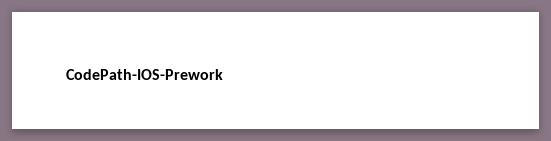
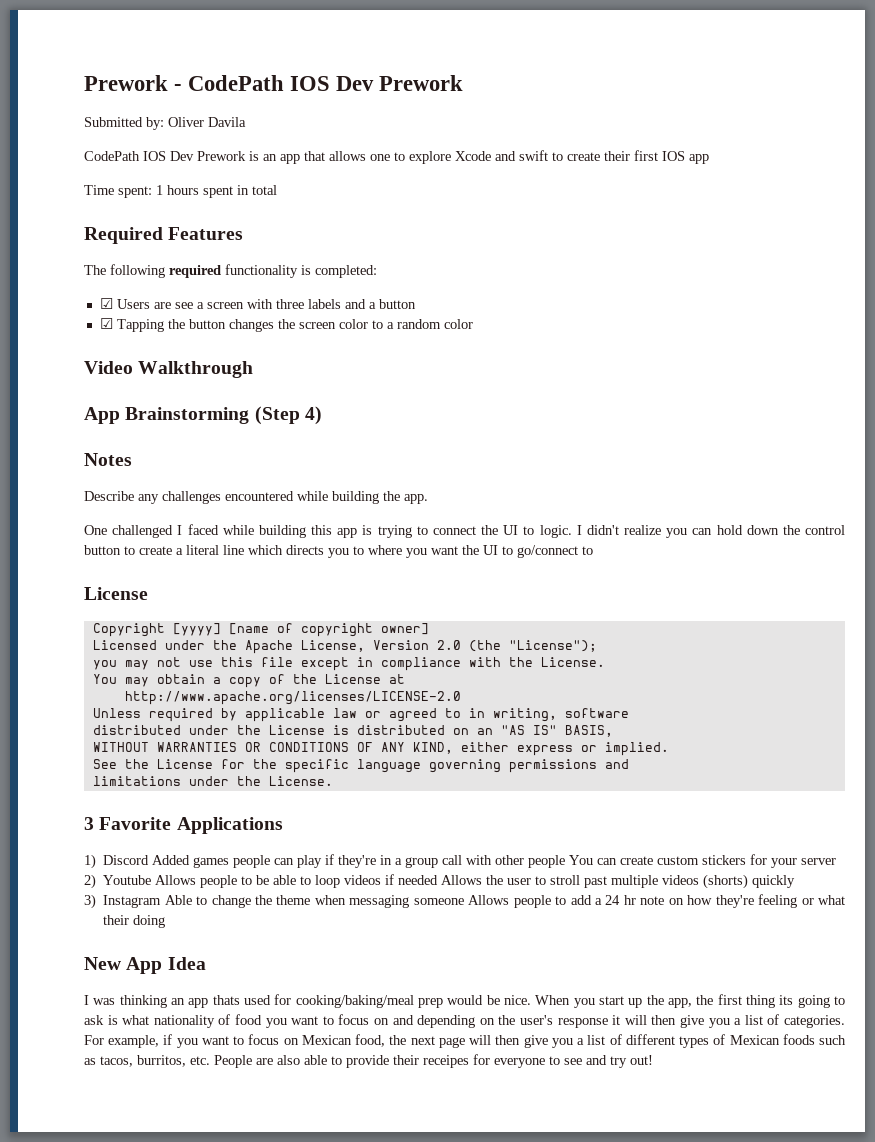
- CodePath-IOS-Prework
+ Prework - CodePath IOS Dev Prework
+ Submitted by: Oliver Davila
+ CodePath IOS Dev Prework is an app that allows one to explore Xcode and swift to create their first IOS app
+ Time spent: 1 hours spent in total
+ Required Features
+ The following required functionality is completed:
+ ☑ Users are see a screen with three labels and a button
+ ☑ Tapping the button changes the screen color to a random color
+ Video Walkthrough
+ App Brainstorming (Step 4)
+ Notes
+ Describe any challenges encountered while building the app.
+ One challenged I faced while building this app is trying to connect the UI to logic. I didn't realize you can hold down the control button to create a literal line which directs you to where you want the UI to go/connect to
+ License
+ Copyright [yyyy] [name of copyright owner]
+ Licensed under the Apache License, Version 2.0 (the "License");
+ you may not use this file except in compliance with the License.
+ You may obtain a copy of the License at
+ http://www.apache.org/licenses/LICENSE-2.0
+ Unless required by applicable law or agreed to in writing, software
+ distributed under the License is distributed on an "AS IS" BASIS,
+ WITHOUT WARRANTIES OR CONDITIONS OF ANY KIND, either express or implied.
+ See the License for the specific language governing permissions and
+ limitations under the License.
+ 3 Favorite Applications
+ 1) Discord Added games people can play if they're in a group call with other people You can create custom stickers for your server
+ 2) Youtube Allows people to be able to loop videos if needed Allows the user to stroll past multiple videos (shorts) quickly
+ 3) Instagram Able to change the theme when messaging someone Allows people to add a 24 hr note on how they're feeling or what their doing
+ New App Idea
+ I was thinking an app thats used for cooking/baking/meal prep would be nice. When you start up the app, the first thing its going to ask is what nationality of food you want to focus on and depending on the user's response it will then give you a list of categories. For example, if you want to focus on Mexican food, the next page will then give you a list of different types of Mexican foods such as tacos, burritos, etc. People are also able to provide their receipes for everyone to see and try out!

